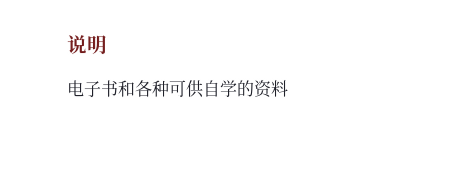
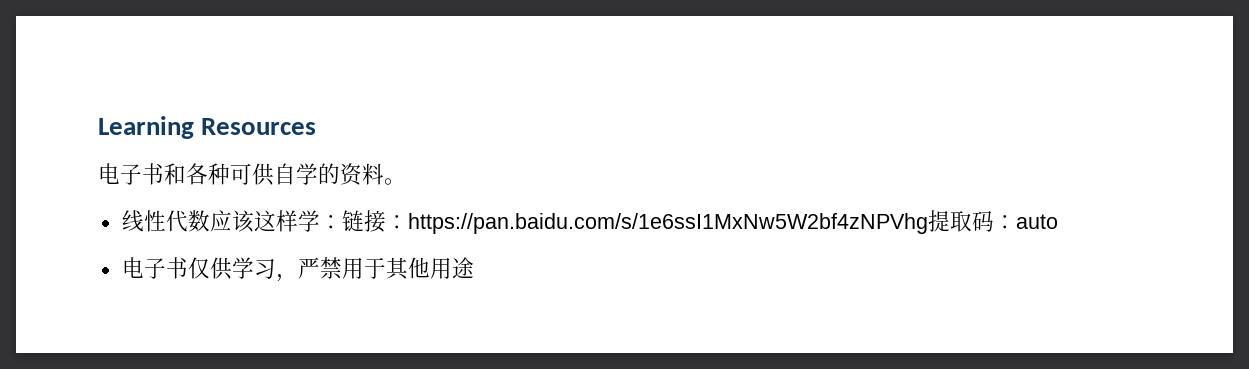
- 说明
+ Learning Resources
- 电子书和各种可供自学的资料
+ 电子书和各种可供自学的资料。
+ 线性代数应该这样学：链接：https://pan.baidu.com/s/1e6ssI1MxNw5W2bf4zNPVhg提取码：auto
+ 电子书仅供学习，严禁用于其他用途

